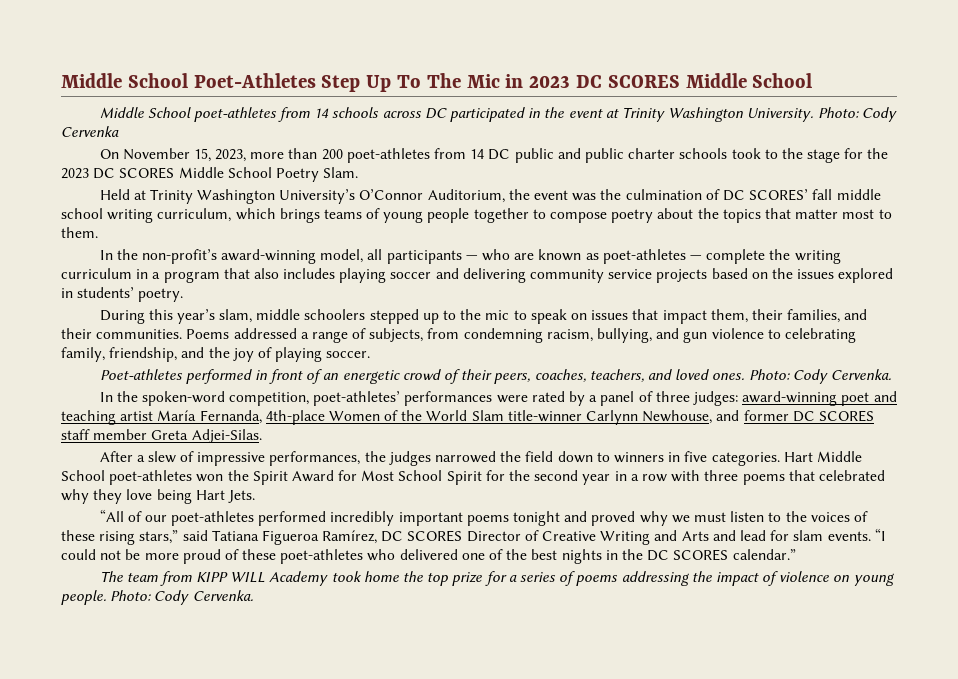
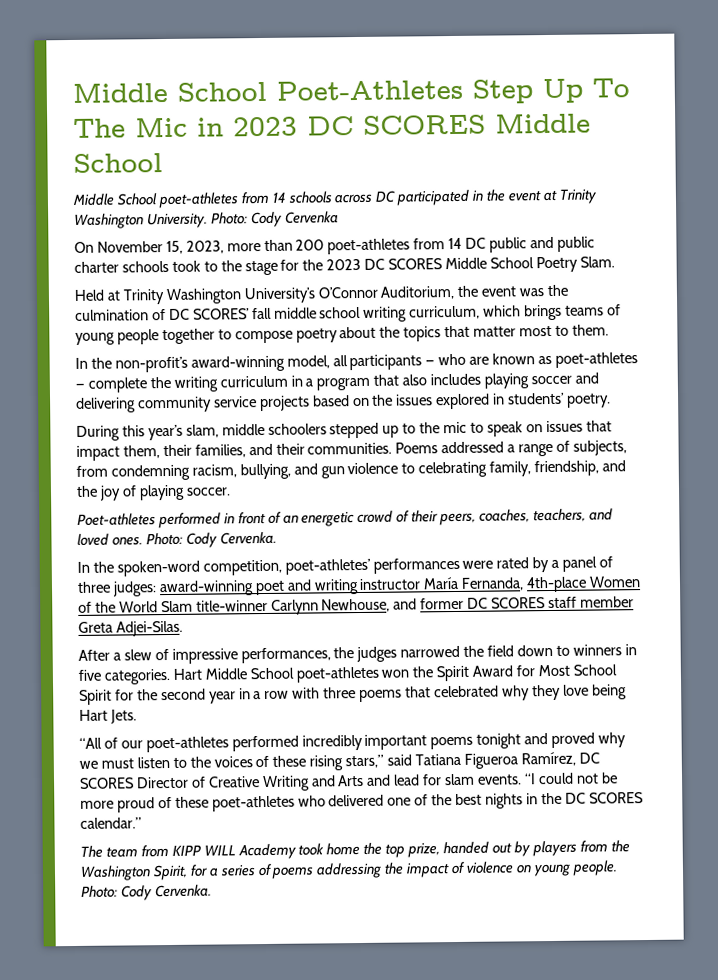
- In the spoken-word competition, poet-athletes’ performances were rated by a panel of three judges: award-winning poet and teaching artist María Fernanda, 4th-place Women of the World Slam title-winner Carlynn Newhouse, and former DC SCORES staff member Greta Adjei-Silas.
+ In the spoken-word competition, poet-athletes’ performances were rated by a panel of three judges: award-winning poet and writing instructor María Fernanda, 4th-place Women of the World Slam title-winner Carlynn Newhouse, and former DC SCORES staff member Greta Adjei-Silas.
- The team from KIPP WILL Academy took home the top prize for a series of poems addressing the impact of violence on young people.
+ The team from KIPP WILL Academy took home the top prize, handed out by players from the Washington Spirit, for a series of poems addressing the impact of violence on young people.

